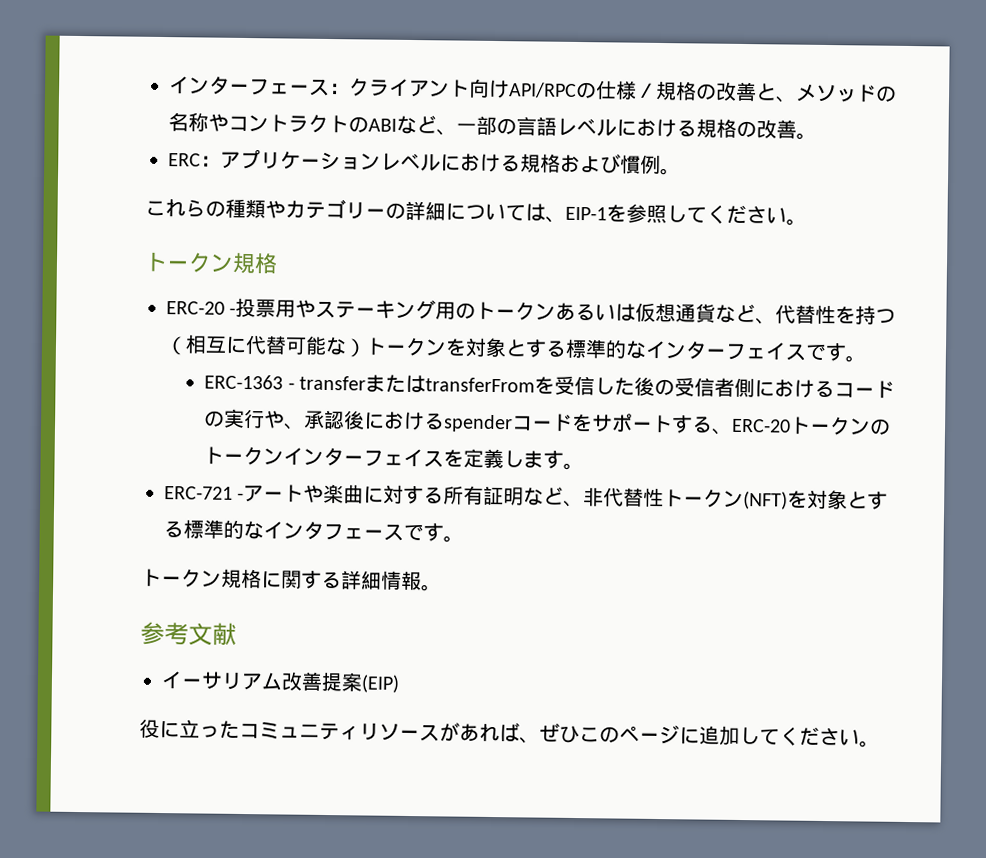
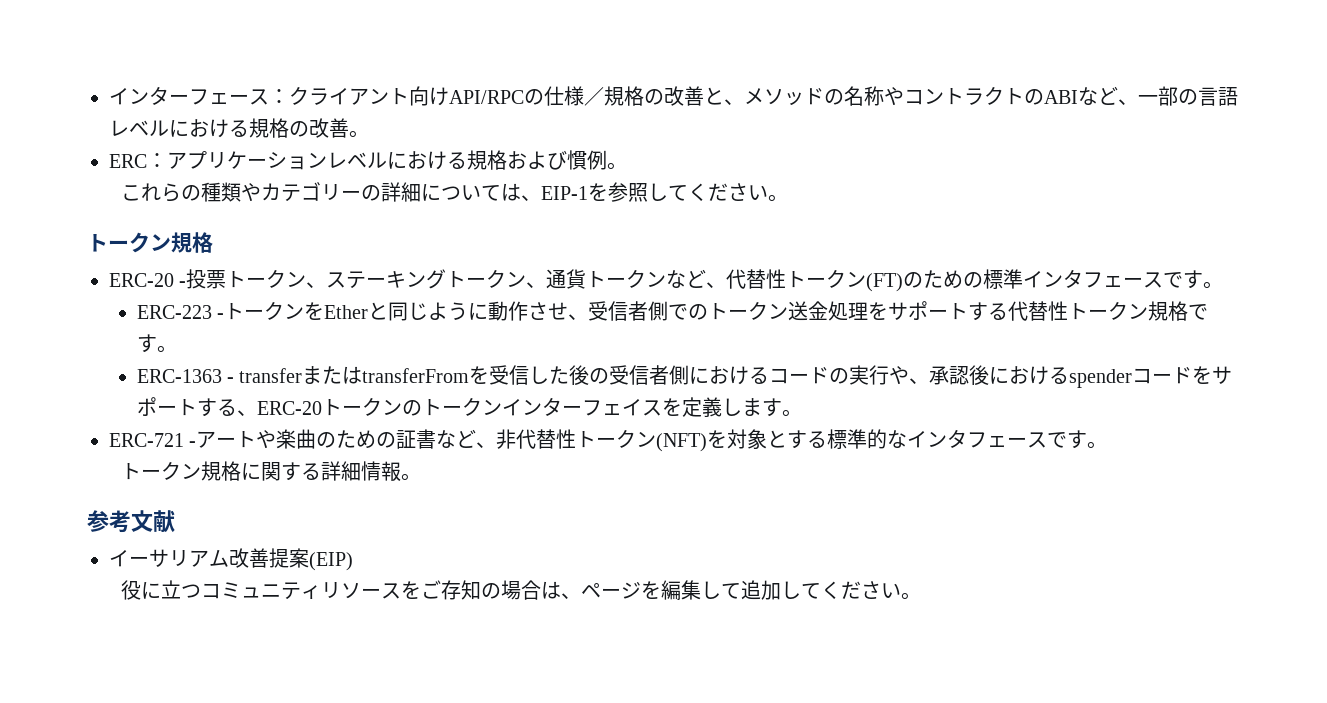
- ERC-20 -投票用やステーキング用のトークンあるいは仮想通貨など、代替性を持つ（相互に代替可能な）トークンを対象とする標準的なインターフェイスです。
+ ERC-20 -投票トークン、ステーキングトークン、通貨トークンなど、代替性トークン(FT)のための標準インタフェースです。
+ ERC-223 -トークンをEtherと同じように動作させ、受信者側でのトークン送金処理をサポートする代替性トークン規格です。
- ERC-721 -アートや楽曲に対する所有証明など、非代替性トークン(NFT)を対象とする標準的なインタフェースです。
+ ERC-721 -アートや楽曲のための証書など、非代替性トークン(NFT)を対象とする標準的なインタフェースです。
- 役に立ったコミュニティリソースがあれば、ぜひこのページに追加してください。
+ 役に立つコミュニティリソースをご存知の場合は、ページを編集して追加してください。

